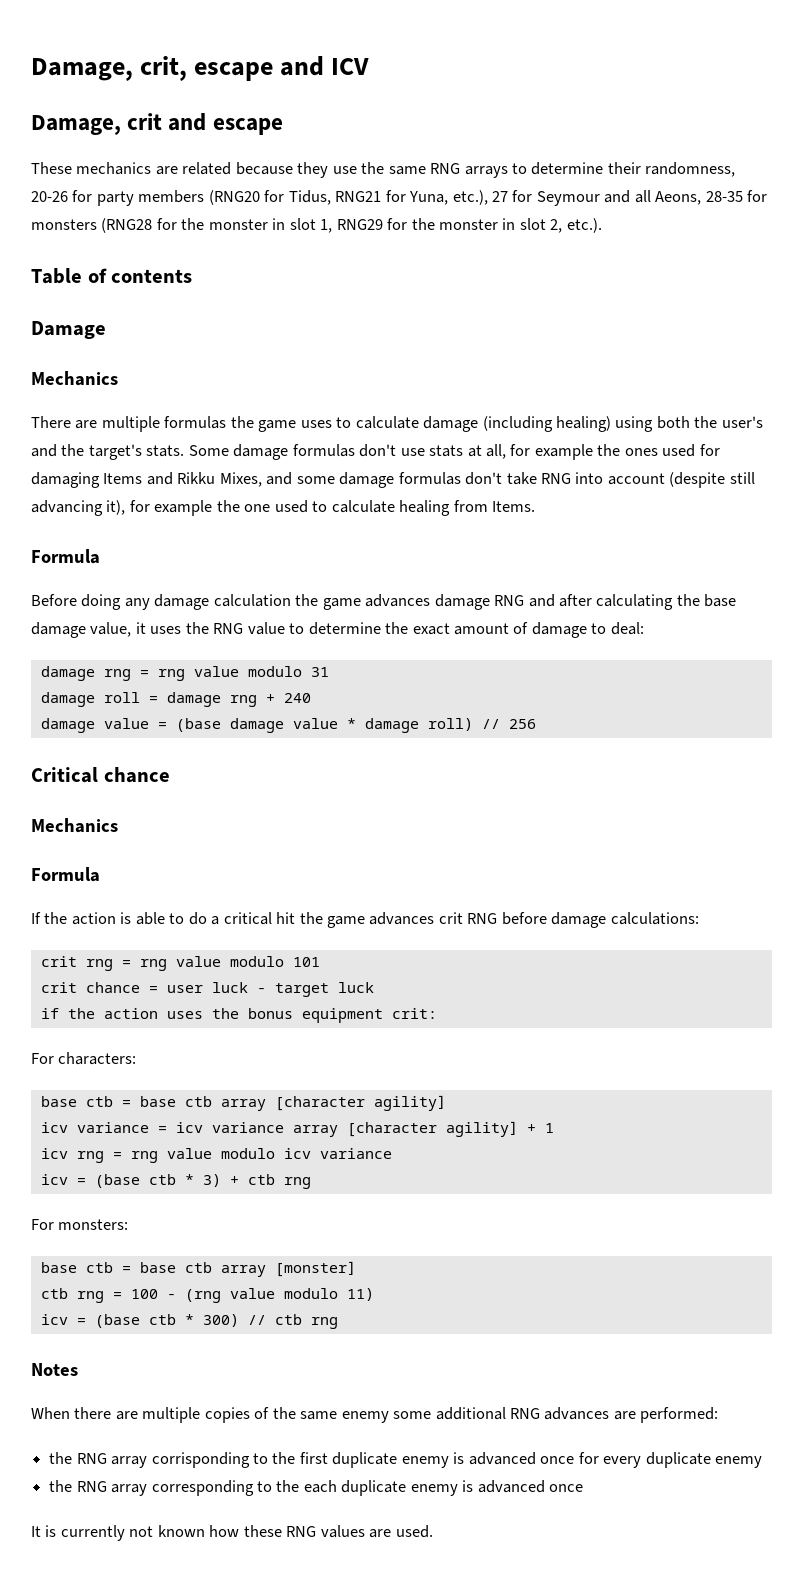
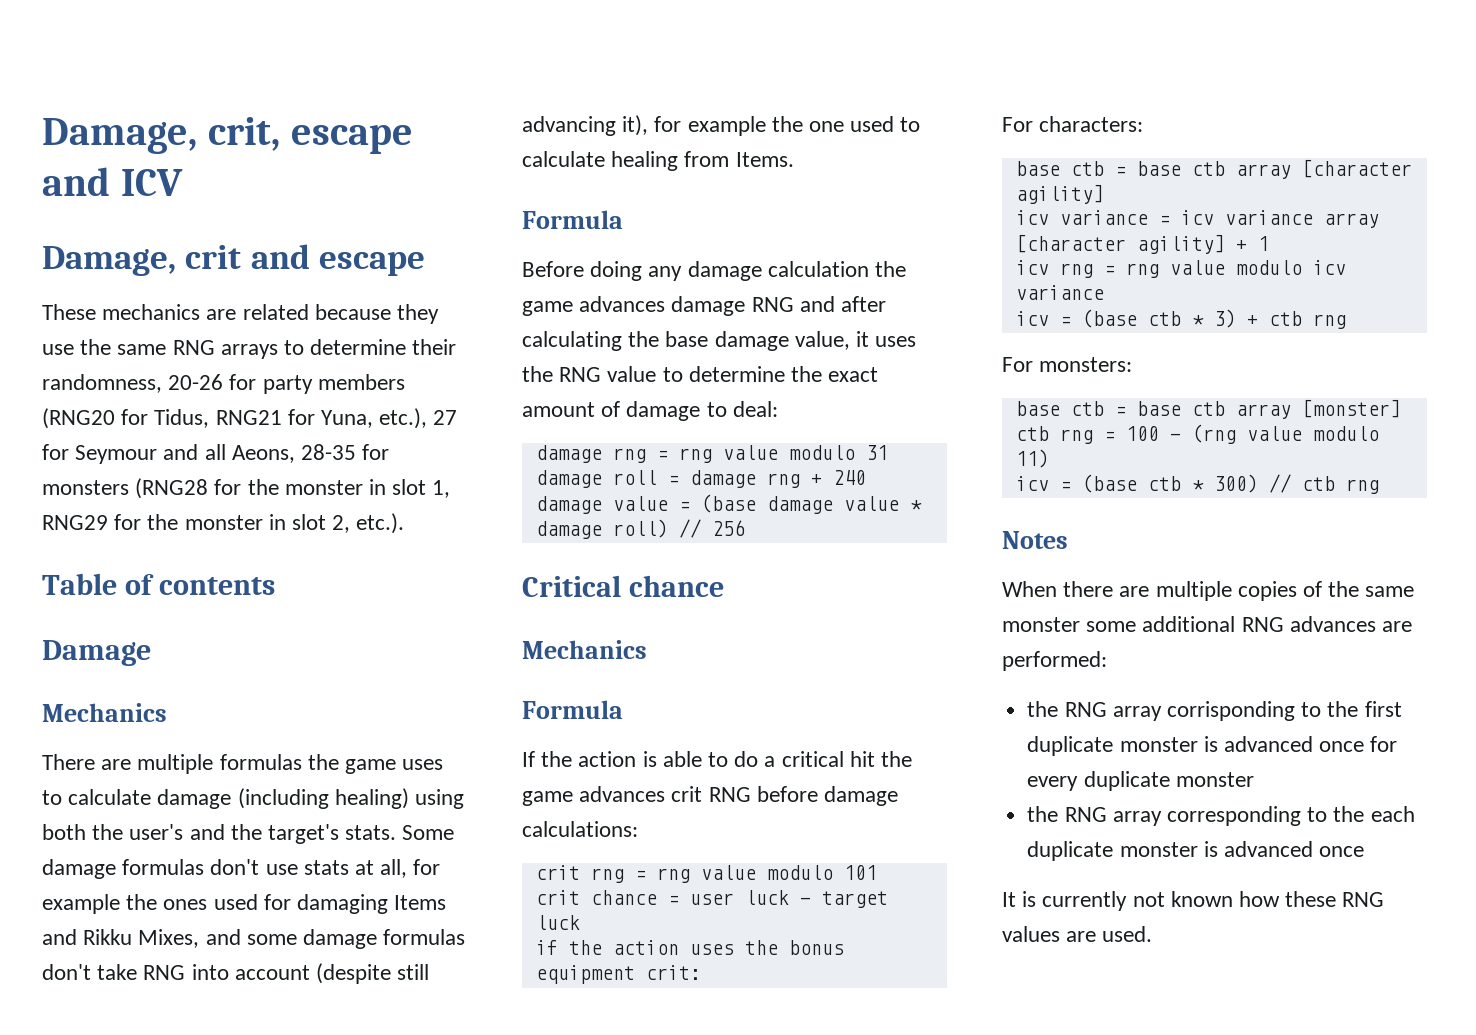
- When there are multiple copies of the same enemy some additional RNG advances are performed:
+ When there are multiple copies of the same monster some additional RNG advances are performed:
- the RNG array corrisponding to the first duplicate enemy is advanced once for every duplicate enemy
+ the RNG array corrisponding to the first duplicate monster is advanced once for every duplicate monster
- the RNG array corresponding to the each duplicate enemy is advanced once
+ the RNG array corresponding to the each duplicate monster is advanced once

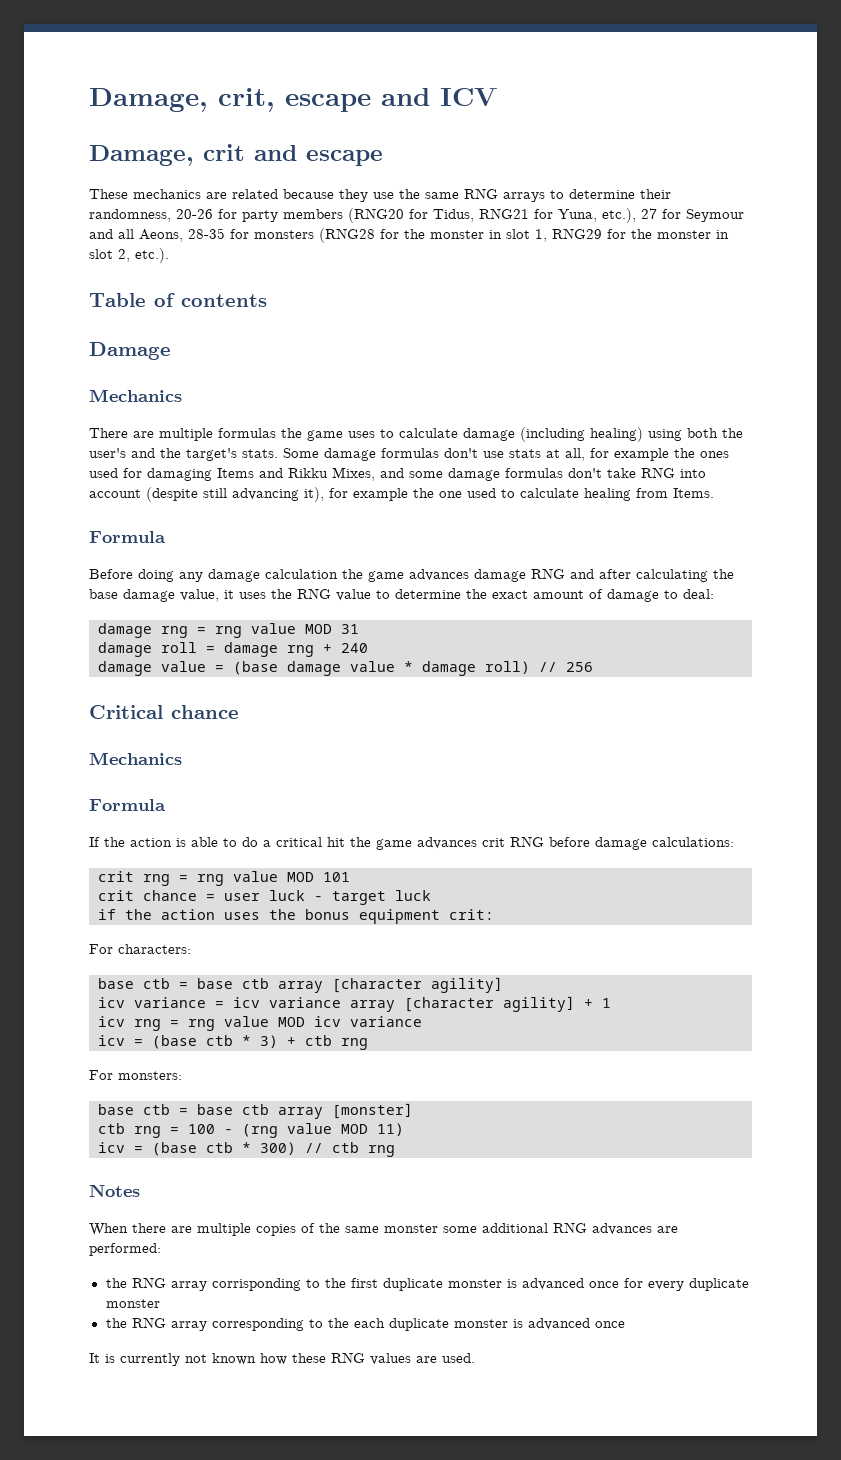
- damage rng = rng value modulo 31
+ damage rng = rng value MOD 31
- crit rng = rng value modulo 101
+ crit rng = rng value MOD 101
- icv rng = rng value modulo icv variance
+ icv rng = rng value MOD icv variance
- ctb rng = 100 - (rng value modulo 11)
+ ctb rng = 100 - (rng value MOD 11)

